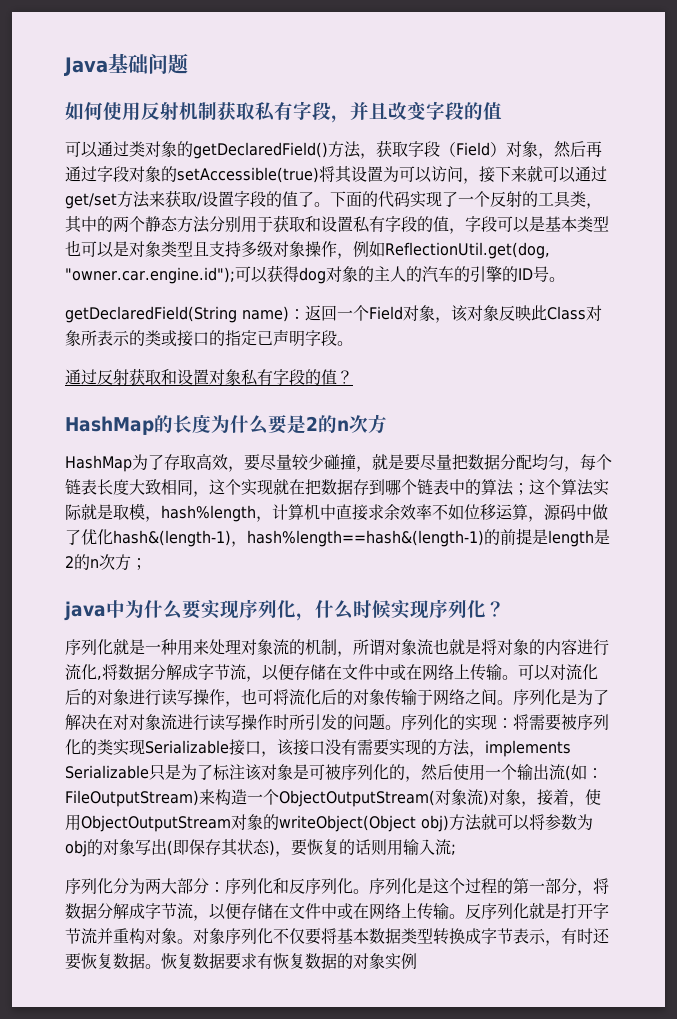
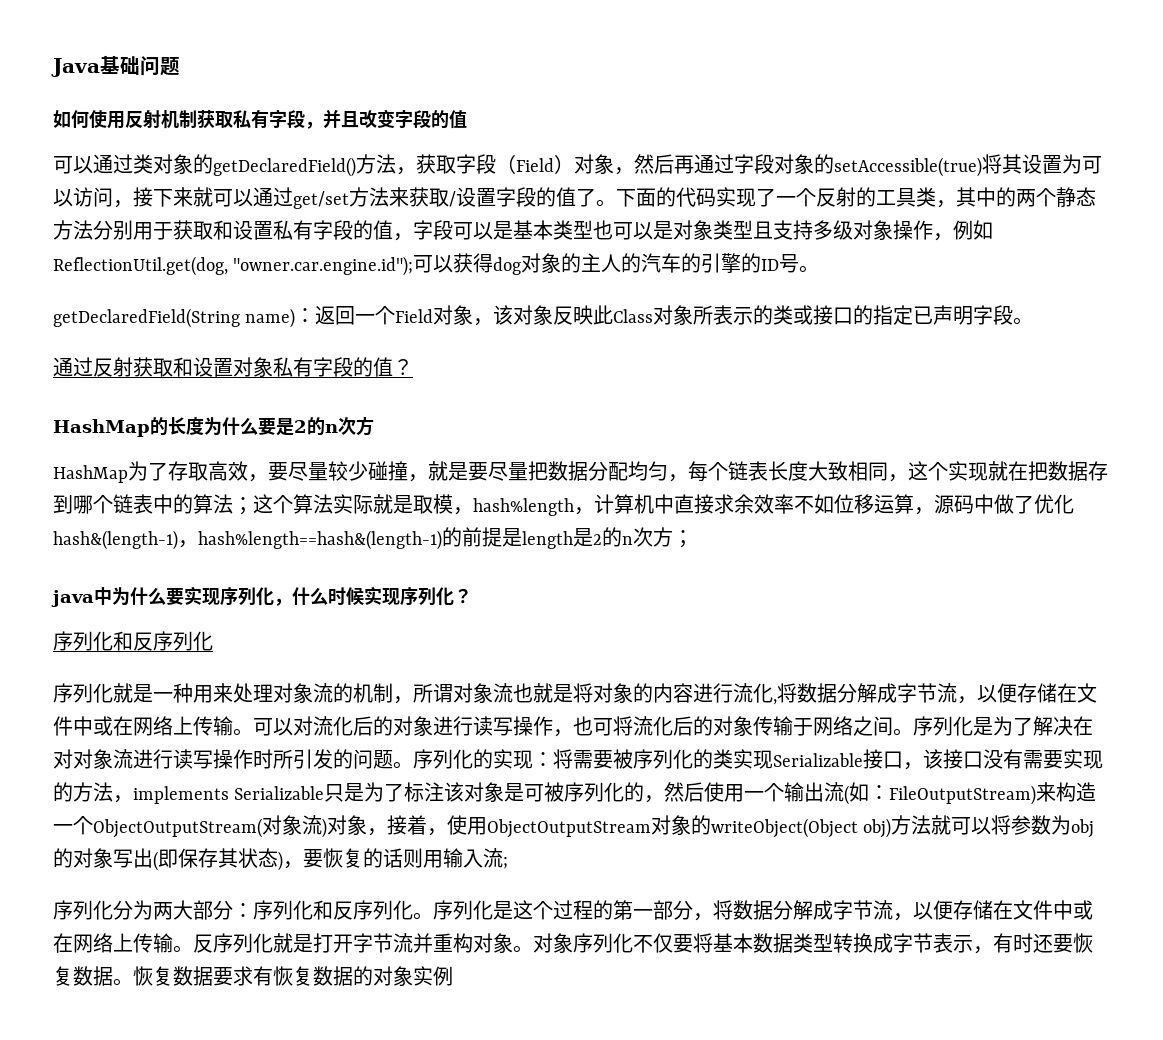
  java中为什么要实现序列化，什么时候实现序列化？
+ 序列化和反序列化

